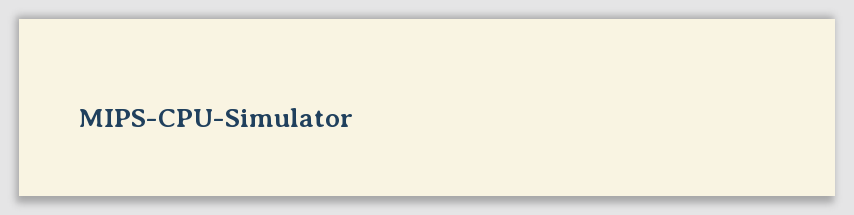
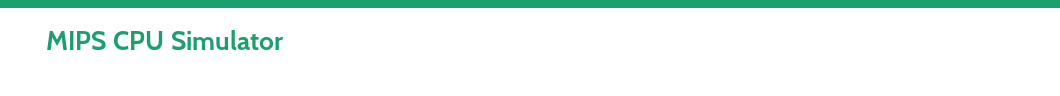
- MIPS-CPU-Simulator
+ MIPS CPU Simulator

